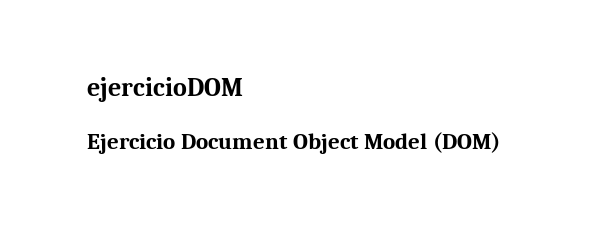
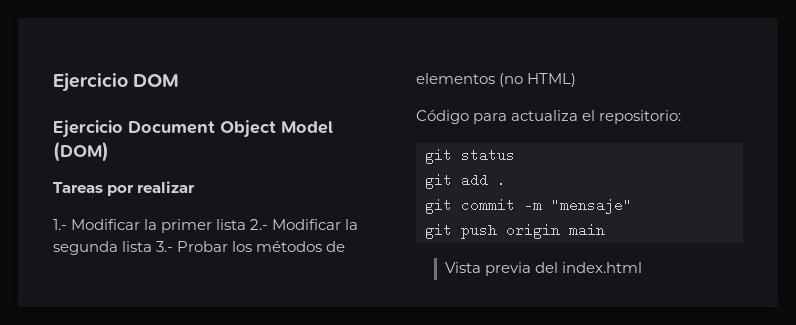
- ejercicioDOM
+ Ejercicio DOM
+ Tareas por realizar
+ 1.- Modificar la primer lista 2.- Modificar la segunda lista 3.- Probar los métodos de elementos (no HTML)
+ Código para actualiza el repositorio:
+ git status
+ git add .
+ git commit -m "mensaje"
+ git push origin main
+ Vista previa del index.html

